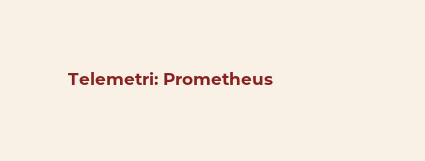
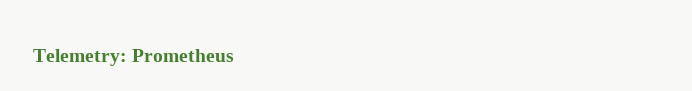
- Telemetri: Prometheus
+ Telemetry: Prometheus

